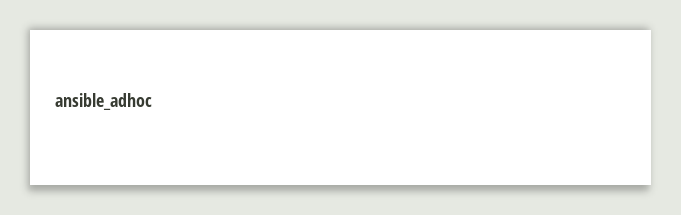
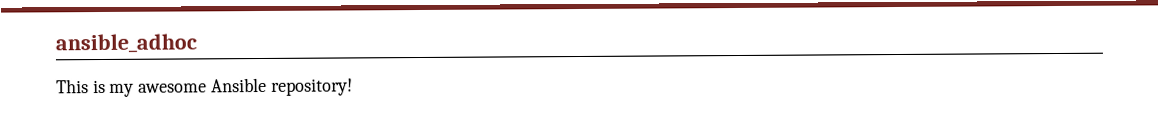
+ This is my awesome Ansible repository!

